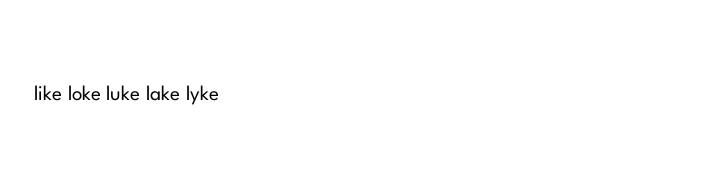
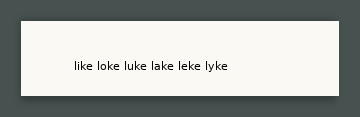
- like loke luke lake lyke
+ like loke luke lake leke lyke

